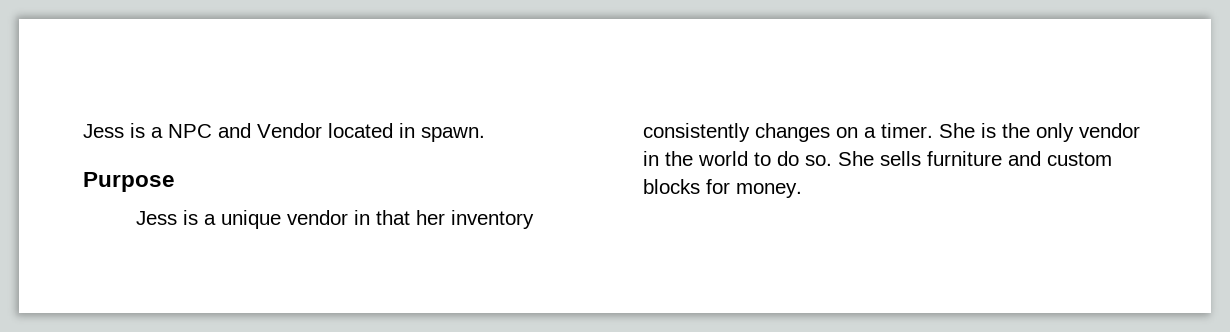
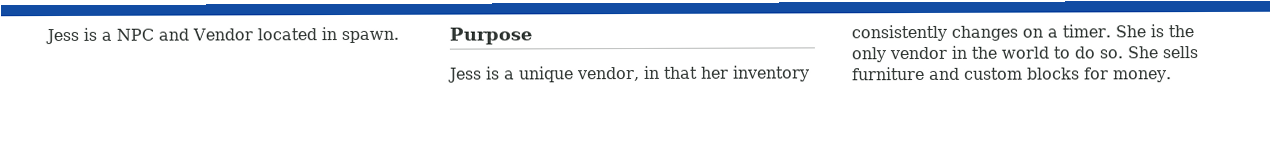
- Jess is a unique vendor in that her inventory consistently changes on a timer.
+ Jess is a unique vendor, in that her inventory consistently changes on a timer.

